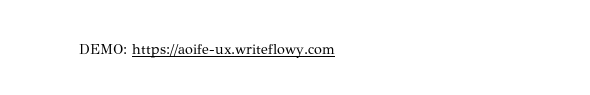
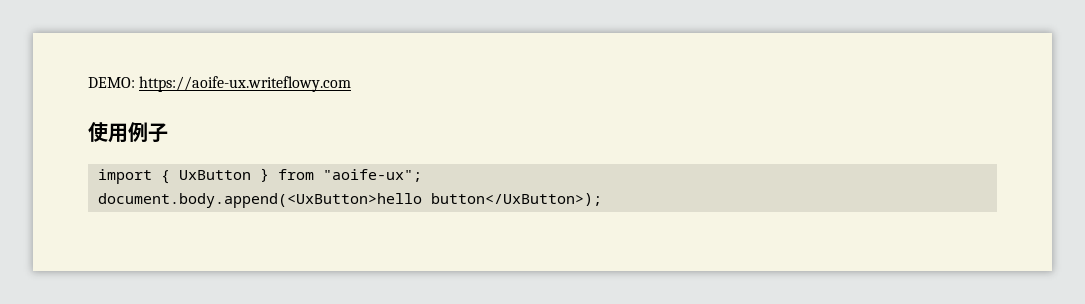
+ 使用例子
+ import { UxButton } from "aoife-ux";
+ document.body.append(<UxButton>hello button</UxButton>);

